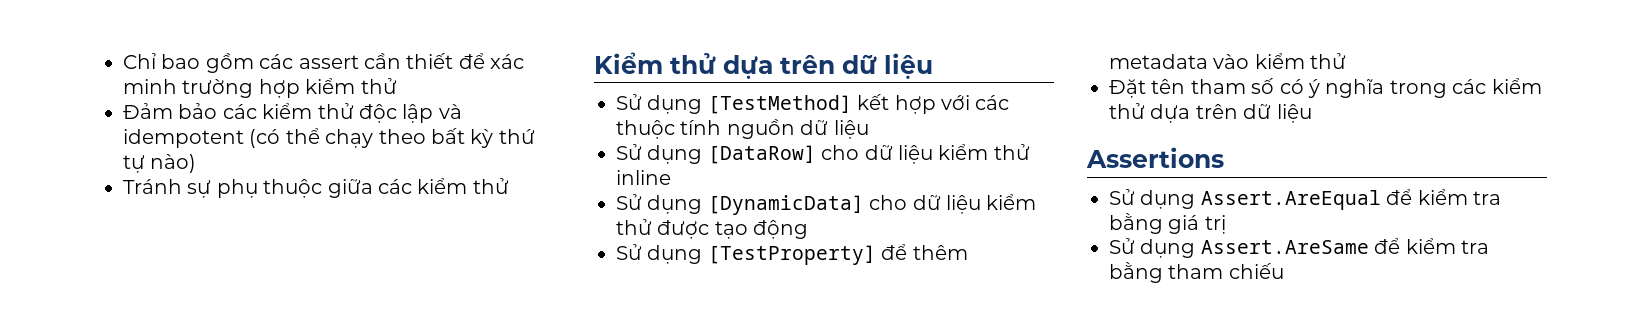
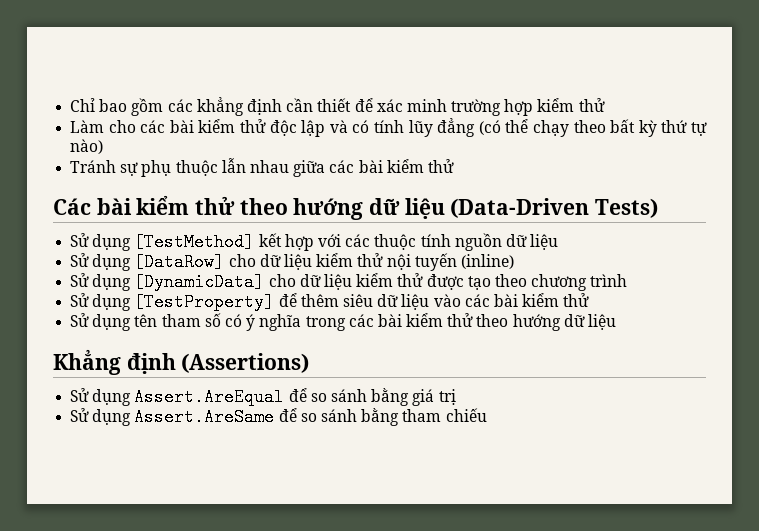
- Chỉ bao gồm các assert cần thiết để xác minh trường hợp kiểm thử
+ Chỉ bao gồm các khẳng định cần thiết để xác minh trường hợp kiểm thử
- Đảm bảo các kiểm thử độc lập và idempotent (có thể chạy theo bất kỳ thứ tự nào)
+ Làm cho các bài kiểm thử độc lập và có tính lũy đẳng (có thể chạy theo bất kỳ thứ tự nào)
- Tránh sự phụ thuộc giữa các kiểm thử
- Kiểm thử dựa trên dữ liệu
+ Tránh sự phụ thuộc lẫn nhau giữa các bài kiểm thử
+ Các bài kiểm thử theo hướng dữ liệu (Data-Driven Tests)
- Sử dụng [DataRow] cho dữ liệu kiểm thử inline
+ Sử dụng [DataRow] cho dữ liệu kiểm thử nội tuyến (inline)
- Sử dụng [DynamicData] cho dữ liệu kiểm thử được tạo động
+ Sử dụng [DynamicData] cho dữ liệu kiểm thử được tạo theo chương trình
- Sử dụng [TestProperty] để thêm metadata vào kiểm thử
- Đặt tên tham số có ý nghĩa trong các kiểm thử dựa trên dữ liệu
- Assertions
+ Sử dụng [TestProperty] để thêm siêu dữ liệu vào các bài kiểm thử
+ Sử dụng tên tham số có ý nghĩa trong các bài kiểm thử theo hướng dữ liệu
+ Khẳng định (Assertions)
- Sử dụng Assert.AreEqual để kiểm tra bằng giá trị
+ Sử dụng Assert.AreEqual để so sánh bằng giá trị
- Sử dụng Assert.AreSame để kiểm tra bằng tham chiếu
+ Sử dụng Assert.AreSame để so sánh bằng tham chiếu

